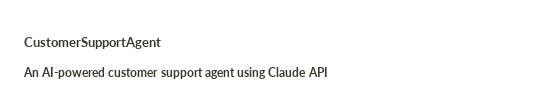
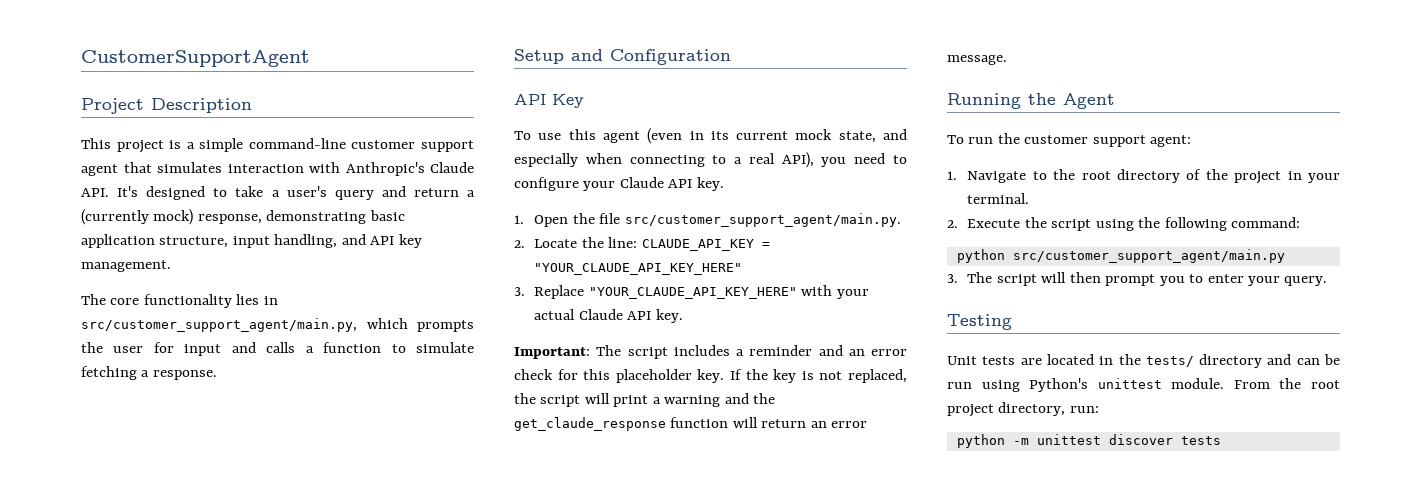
- An AI-powered customer support agent using Claude API
+ Project Description
+ This project is a simple command-line customer support agent that simulates interaction with Anthropic's Claude API. It's designed to take a user's query and return a (currently mock) response, demonstrating basic application structure, input handling, and API key management.
+ The core functionality lies in src/customer_support_agent/main.py, which prompts the user for input and calls a function to simulate fetching a response.
+ Setup and Configuration
+ API Key
+ To use this agent (even in its current mock state, and especially when connecting to a real API), you need to configure your Claude API key.
+ 1. Open the file src/customer_support_agent/main.py.
+ 2. Locate the line: CLAUDE_API_KEY = "YOUR_CLAUDE_API_KEY_HERE"
+ 3. Replace "YOUR_CLAUDE_API_KEY_HERE" with your actual Claude API key.
+ Important: The script includes a reminder and an error check for this placeholder key. If the key is not replaced, the script will print a warning and the get_claude_response function will return an error message.
+ Running the Agent
+ To run the customer support agent:
+ 1. Navigate to the root directory of the project in your terminal.
+ 2. Execute the script using the following command:
+ python src/customer_support_agent/main.py
+ 3. The script will then prompt you to enter your query.
+ Testing
+ Unit tests are located in the tests/ directory and can be run using Python's unittest module. From the root project directory, run:
+ python -m unittest discover tests

